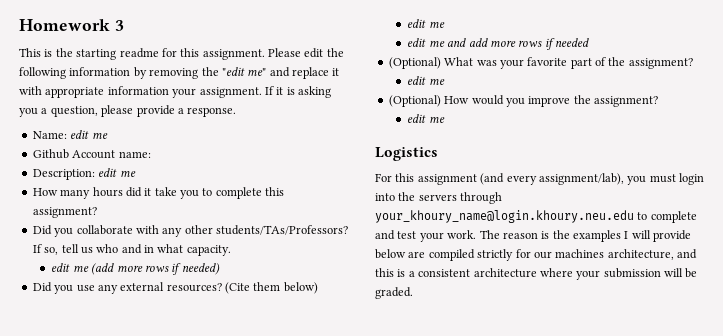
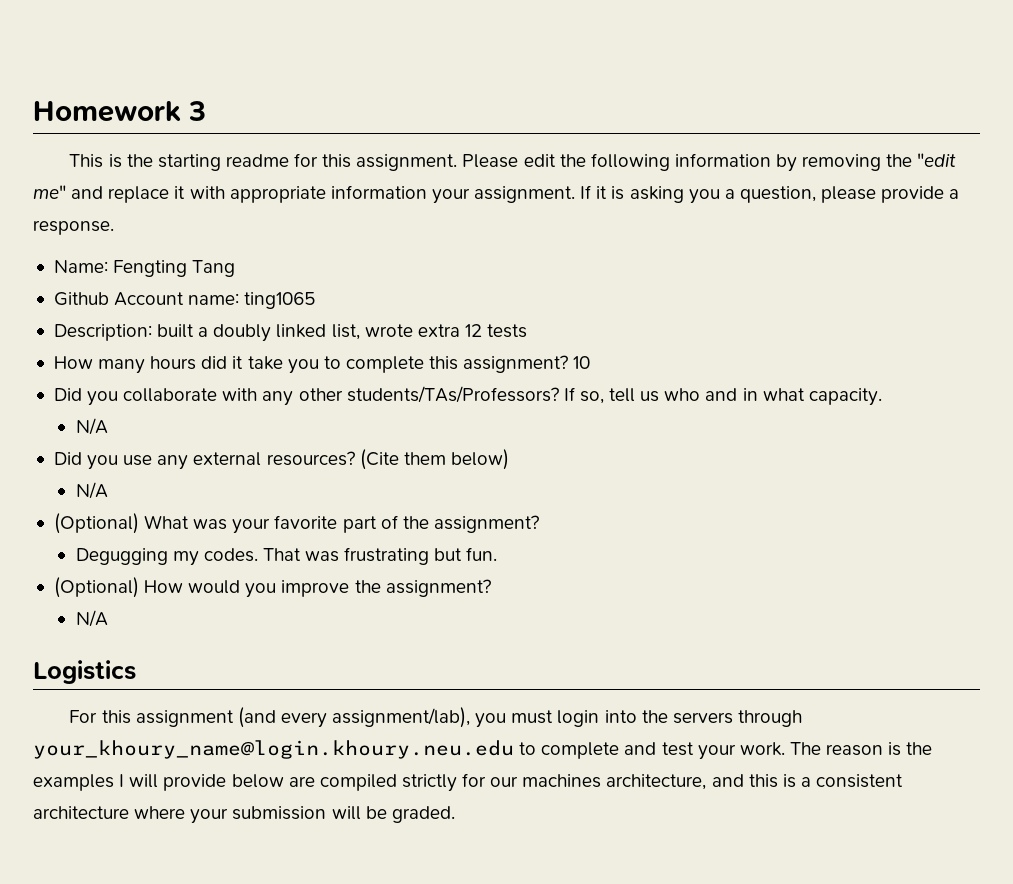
- Name: edit me
+ Name: Fengting Tang
- Github Account name:
+ Github Account name: ting1065
- Description: edit me
+ Description: built a doubly linked list, wrote extra 12 tests
+ 10
  If so, tell us who and in what capacity.
- edit me (add more rows if needed)
+ N/A
  (Cite them below)
- edit me
- edit me and add more rows if needed
+ N/A
  (Optional) What was your favorite part of the assignment?
- edit me
+ Degugging my codes. That was frustrating but fun.
  (Optional) How would you improve the assignment?
- edit me
+ N/A

